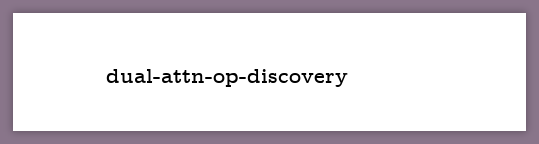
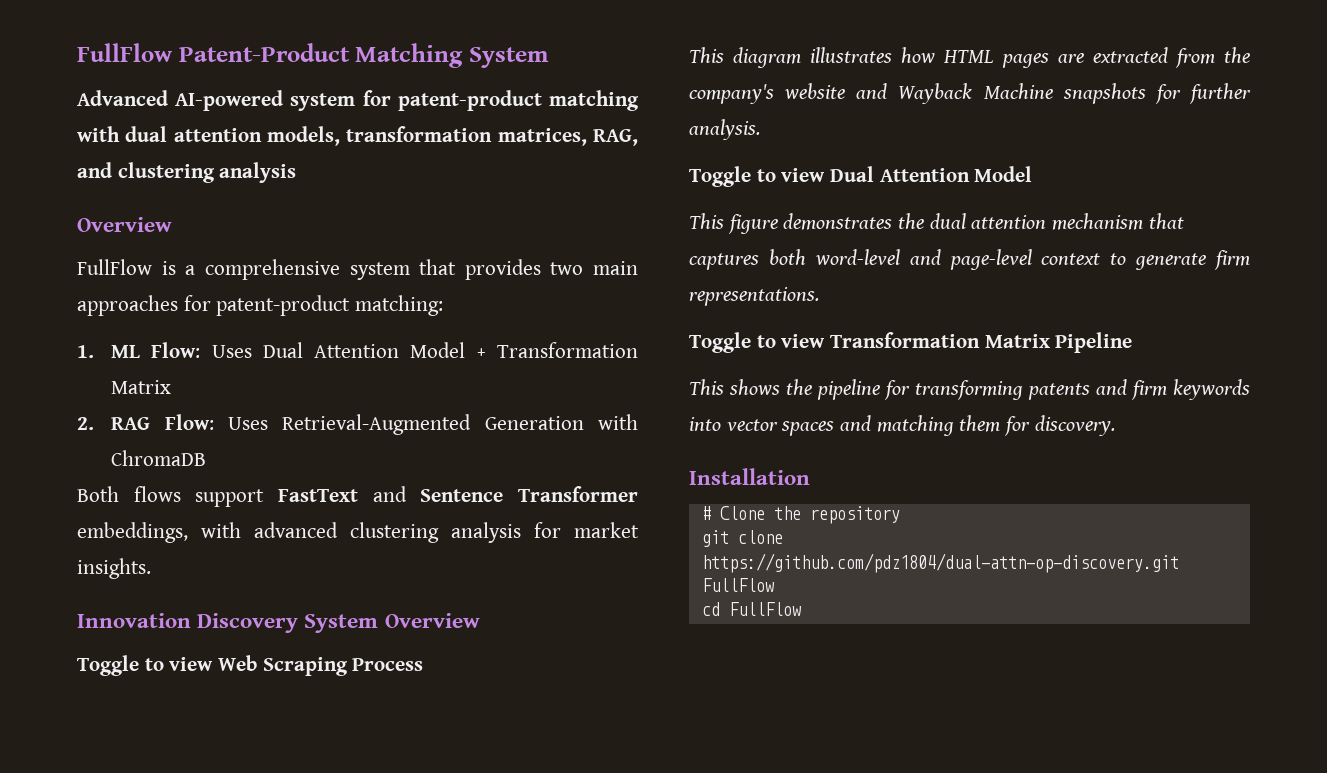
- dual-attn-op-discovery
+ FullFlow Patent-Product Matching System
+ Advanced AI-powered system for patent-product matching with dual attention models, transformation matrices, RAG, and clustering analysis
+ Overview
+ FullFlow is a comprehensive system that provides two main approaches for patent-product matching:
+ 1. ML Flow: Uses Dual Attention Model + Transformation Matrix
+ 2. RAG Flow: Uses Retrieval-Augmented Generation with ChromaDB
+ Both flows support FastText and Sentence Transformer embeddings, with advanced clustering analysis for market insights.
+ Innovation Discovery System Overview
+ Toggle to view Web Scraping Process
+ This diagram illustrates how HTML pages are extracted from the company's website and Wayback Machine snapshots for further analysis.
+ Toggle to view Dual Attention Model
+ This figure demonstrates the dual attention mechanism that captures both word-level and page-level context to generate firm representations.
+ Toggle to view Transformation Matrix Pipeline
+ This shows the pipeline for transforming patents and firm keywords into vector spaces and matching them for discovery.
+ Installation
+ # Clone the repository
+ git clone https://github.com/pdz1804/dual-attn-op-discovery.git FullFlow
+ cd FullFlow

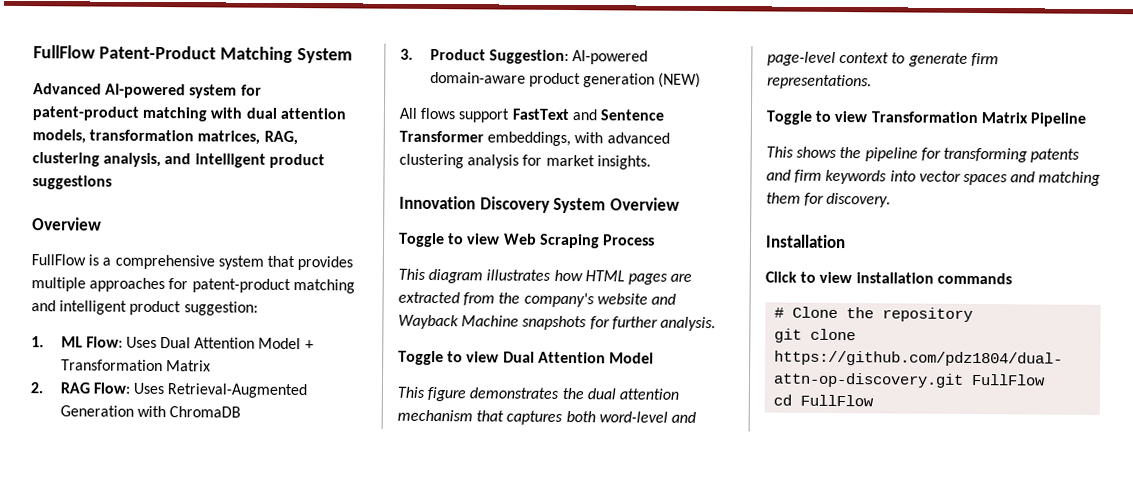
- Advanced AI-powered system for patent-product matching with dual attention models, transformation matrices, RAG, and clustering analysis
+ Advanced AI-powered system for patent-product matching with dual attention models, transformation matrices, RAG, clustering analysis, and intelligent product suggestions
- FullFlow is a comprehensive system that provides two main approaches for patent-product matching:
+ FullFlow is a comprehensive system that provides multiple approaches for patent-product matching and intelligent product suggestion:
- Both flows support FastText and Sentence Transformer embeddings, with advanced clustering analysis for market insights.
+ 3. Product Suggestion: AI-powered domain-aware product generation (NEW)
+ All flows support FastText and Sentence Transformer embeddings, with advanced clustering analysis for market insights.
+ Click to view installation commands

